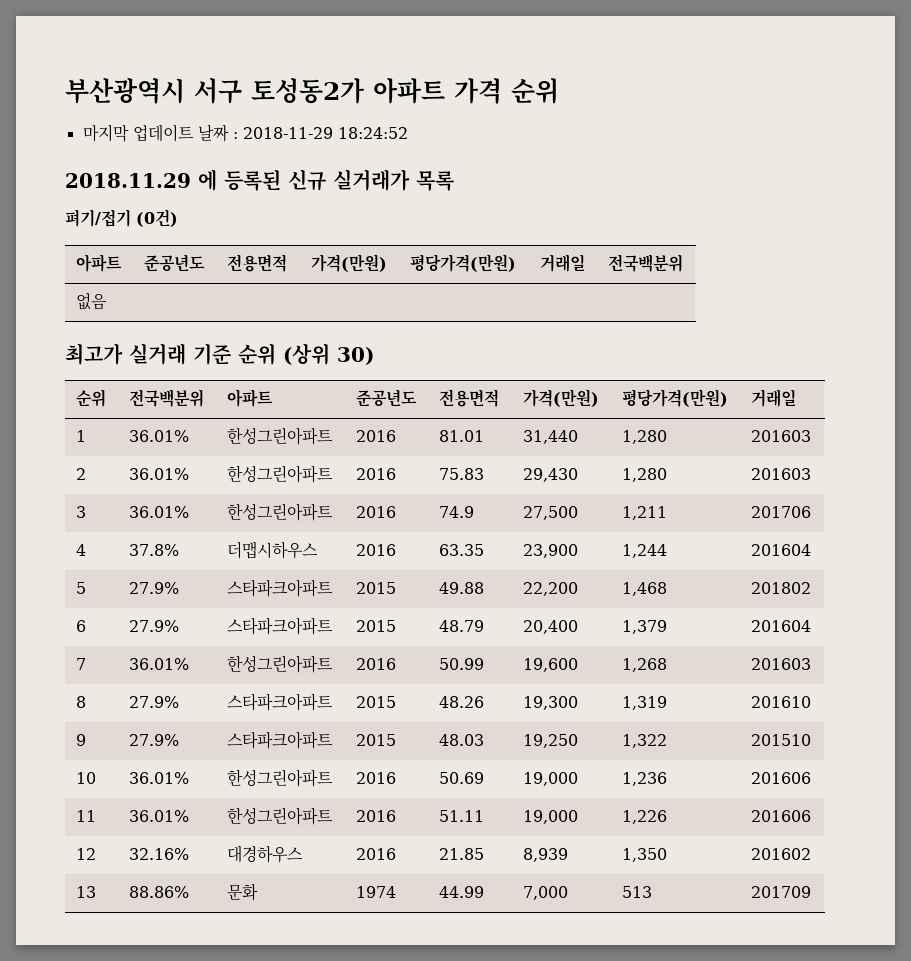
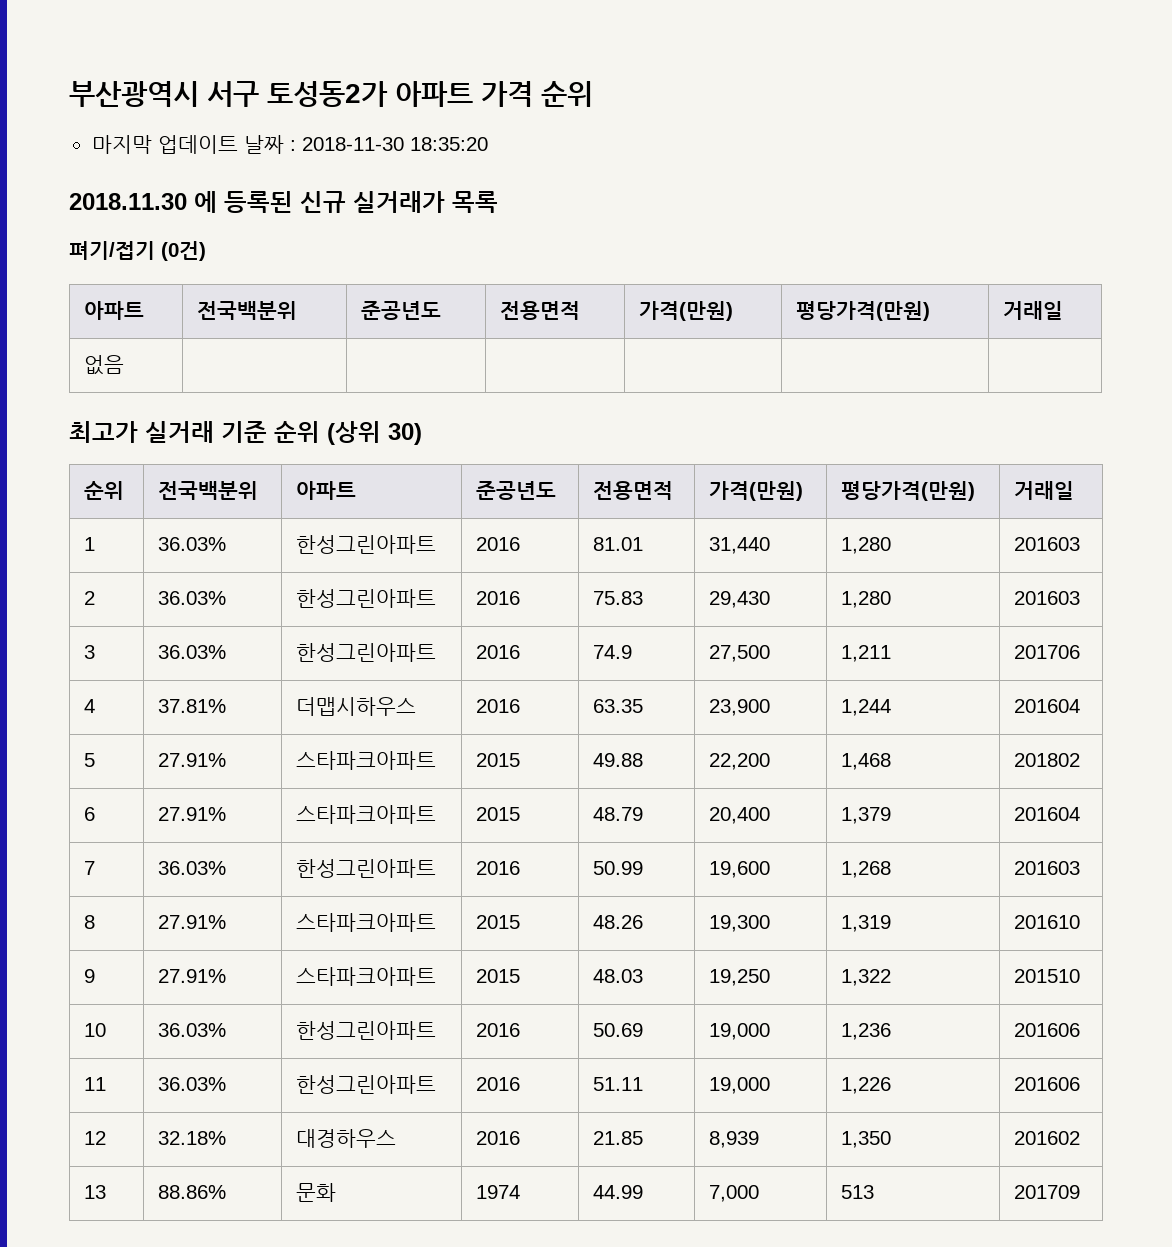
- 마지막 업데이트 날짜 : 2018-11-29 18:24:52
- 2018.11.29 에 등록된 신규 실거래가 목록
+ 마지막 업데이트 날짜 : 2018-11-30 18:35:20
+ 2018.11.30 에 등록된 신규 실거래가 목록
- 아파트 | 준공년도 | 전용면적 | 가격(만원) | 평당가격(만원) | 거래일 | 전국백분위
+ 아파트 | 전국백분위 | 준공년도 | 전용면적 | 가격(만원) | 평당가격(만원) | 거래일
- 1 | 36.01% | 한성그린아파트 | 2016 | 81.01 | 31,440 | 1,280 | 201603
+ 1 | 36.03% | 한성그린아파트 | 2016 | 81.01 | 31,440 | 1,280 | 201603
- 2 | 36.01% | 한성그린아파트 | 2016 | 75.83 | 29,430 | 1,280 | 201603
+ 2 | 36.03% | 한성그린아파트 | 2016 | 75.83 | 29,430 | 1,280 | 201603
- 3 | 36.01% | 한성그린아파트 | 2016 | 74.9 | 27,500 | 1,211 | 201706
+ 3 | 36.03% | 한성그린아파트 | 2016 | 74.9 | 27,500 | 1,211 | 201706
- 4 | 37.8% | 더맵시하우스 | 2016 | 63.35 | 23,900 | 1,244 | 201604
+ 4 | 37.81% | 더맵시하우스 | 2016 | 63.35 | 23,900 | 1,244 | 201604
- 5 | 27.9% | 스타파크아파트 | 2015 | 49.88 | 22,200 | 1,468 | 201802
+ 5 | 27.91% | 스타파크아파트 | 2015 | 49.88 | 22,200 | 1,468 | 201802
- 6 | 27.9% | 스타파크아파트 | 2015 | 48.79 | 20,400 | 1,379 | 201604
+ 6 | 27.91% | 스타파크아파트 | 2015 | 48.79 | 20,400 | 1,379 | 201604
- 7 | 36.01% | 한성그린아파트 | 2016 | 50.99 | 19,600 | 1,268 | 201603
+ 7 | 36.03% | 한성그린아파트 | 2016 | 50.99 | 19,600 | 1,268 | 201603
- 8 | 27.9% | 스타파크아파트 | 2015 | 48.26 | 19,300 | 1,319 | 201610
+ 8 | 27.91% | 스타파크아파트 | 2015 | 48.26 | 19,300 | 1,319 | 201610
- 9 | 27.9% | 스타파크아파트 | 2015 | 48.03 | 19,250 | 1,322 | 201510
+ 9 | 27.91% | 스타파크아파트 | 2015 | 48.03 | 19,250 | 1,322 | 201510
- 10 | 36.01% | 한성그린아파트 | 2016 | 50.69 | 19,000 | 1,236 | 201606
+ 10 | 36.03% | 한성그린아파트 | 2016 | 50.69 | 19,000 | 1,236 | 201606
- 11 | 36.01% | 한성그린아파트 | 2016 | 51.11 | 19,000 | 1,226 | 201606
+ 11 | 36.03% | 한성그린아파트 | 2016 | 51.11 | 19,000 | 1,226 | 201606
- 12 | 32.16% | 대경하우스 | 2016 | 21.85 | 8,939 | 1,350 | 201602
+ 12 | 32.18% | 대경하우스 | 2016 | 21.85 | 8,939 | 1,350 | 201602

